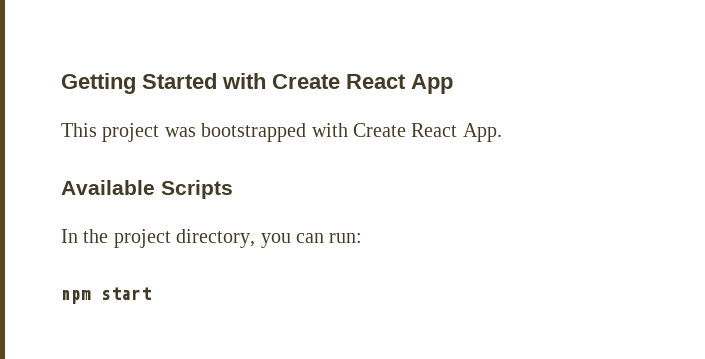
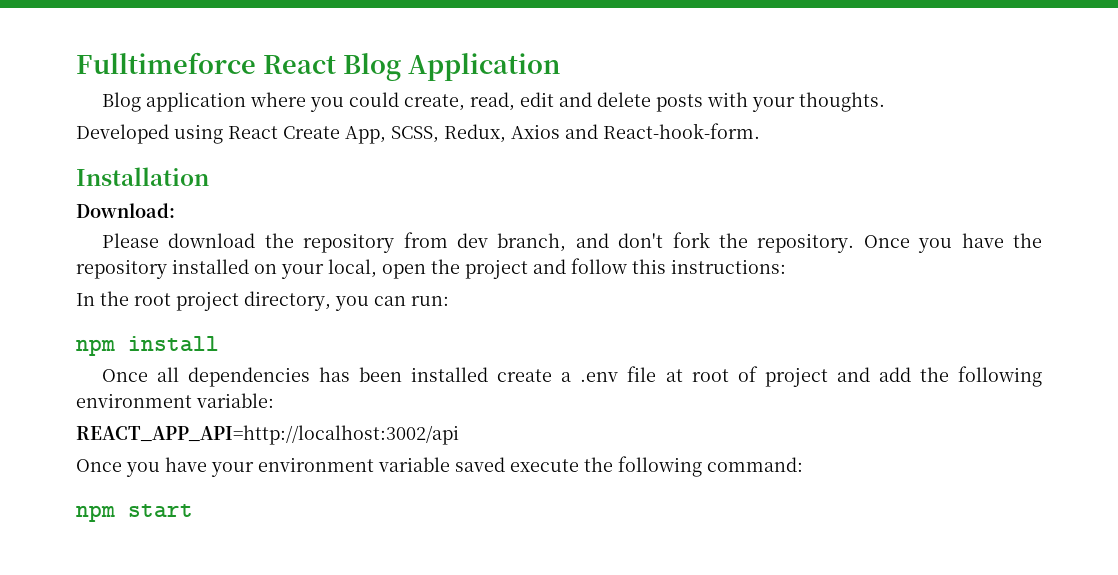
- Getting Started with Create React App
- This project was bootstrapped with Create React App.
- Available Scripts
+ Fulltimeforce React Blog Application
+ Blog application where you could create, read, edit and delete posts with your thoughts.
+ Developed using React Create App, SCSS, Redux, Axios and React-hook-form.
+ Installation
+ Download:
+ Please download the repository from dev branch, and don't fork the repository. Once you have the repository installed on your local, open the project and follow this instructions:
- In the project directory, you can run:
+ In the root project directory, you can run:
+ npm install
+ Once all dependencies has been installed create a .env file at root of project and add the following environment variable:
+ REACT_APP_API=http://localhost:3002/api
+ Once you have your environment variable saved execute the following command:

